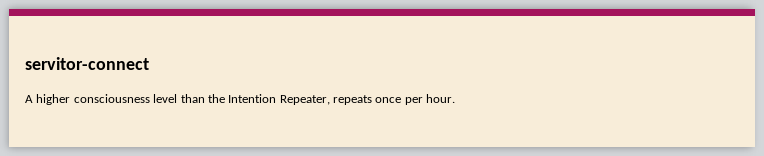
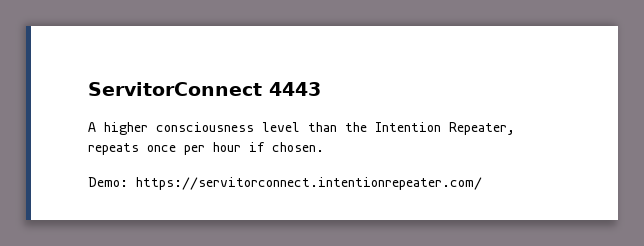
- servitor-connect
+ ServitorConnect 4443
- A higher consciousness level than the Intention Repeater, repeats once per hour.
+ A higher consciousness level than the Intention Repeater, repeats once per hour if chosen.
+ Demo: https://servitorconnect.intentionrepeater.com/

